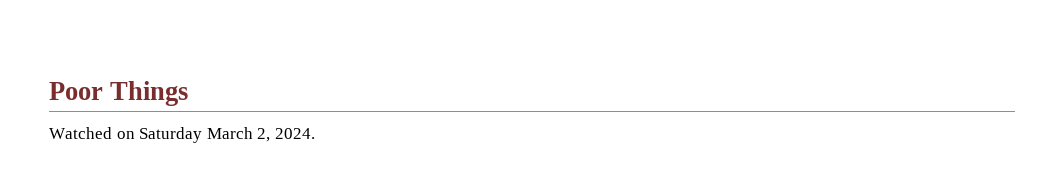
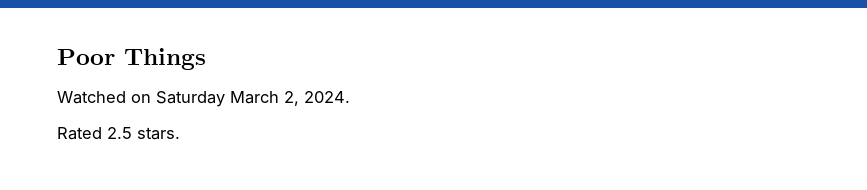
+ Rated 2.5 stars.

